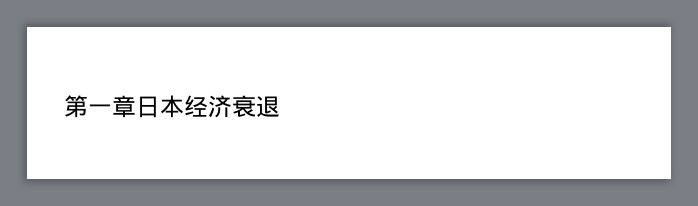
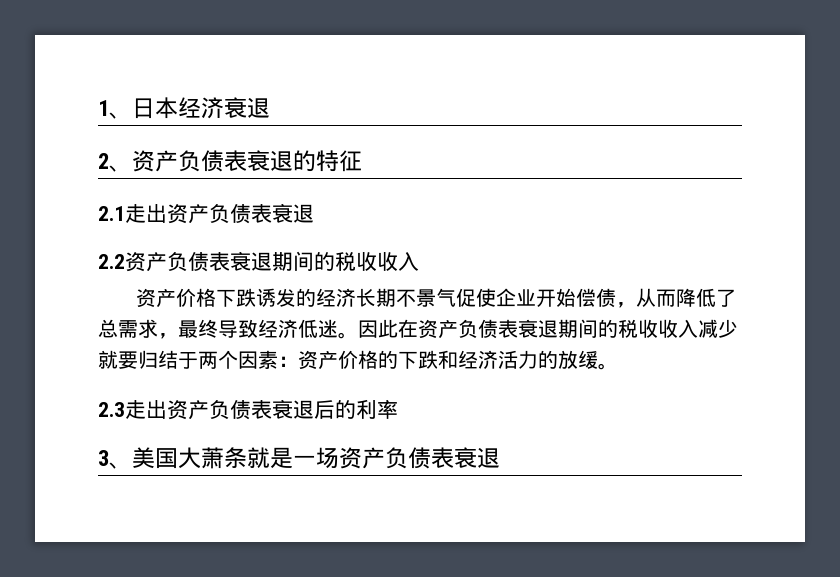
- 第一章日本经济衰退
+ 1、日本经济衰退
+ 2、资产负债表衰退的特征
+ 2.1走出资产负债表衰退
+ 2.2资产负债表衰退期间的税收收入
+ 资产价格下跌诱发的经济长期不景气促使企业开始偿债，从而降低了总需求，最终导致经济低迷。因此在资产负债表衰退期间的税收收入减少就要归结于两个因素：资产价格的下跌和经济活力的放缓。
+ 2.3走出资产负债表衰退后的利率
+ 3、美国大萧条就是一场资产负债表衰退

